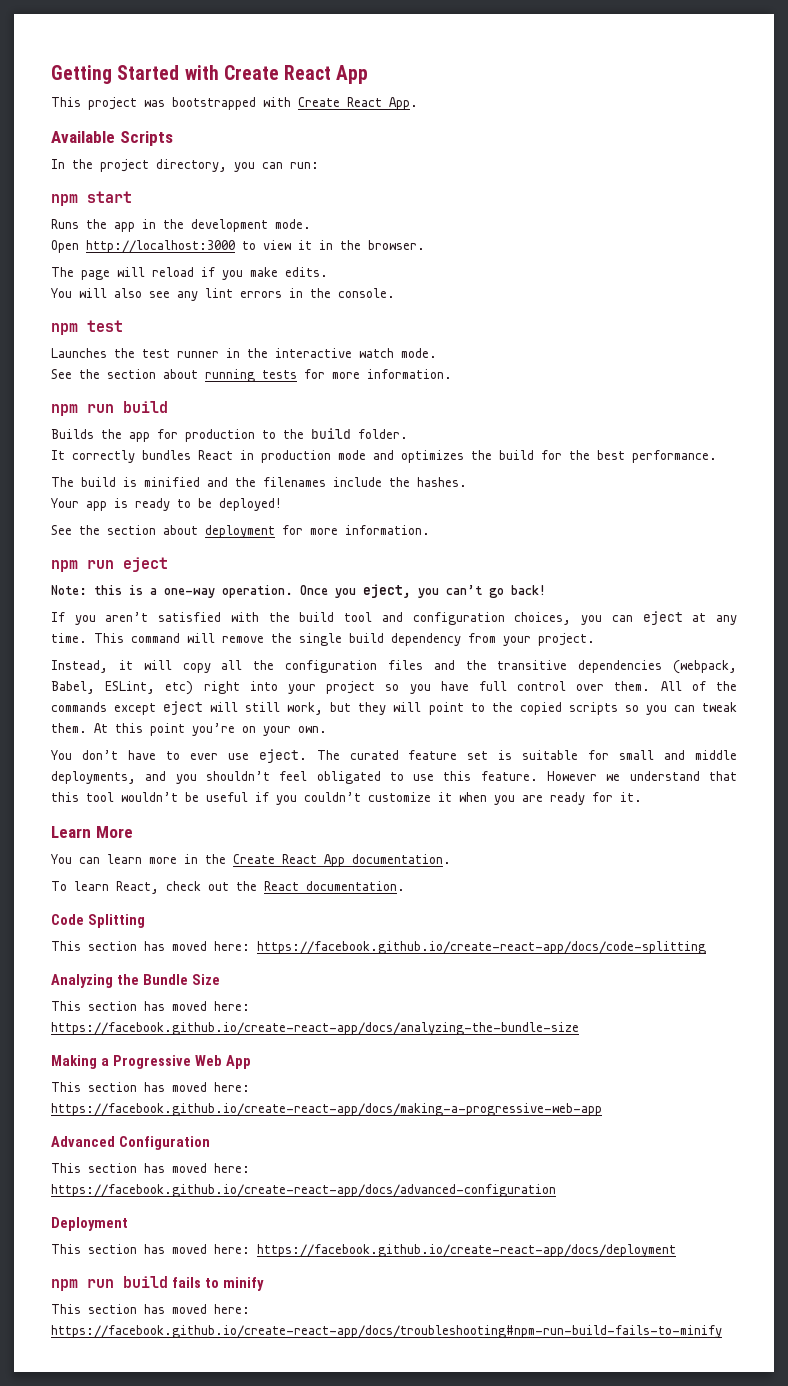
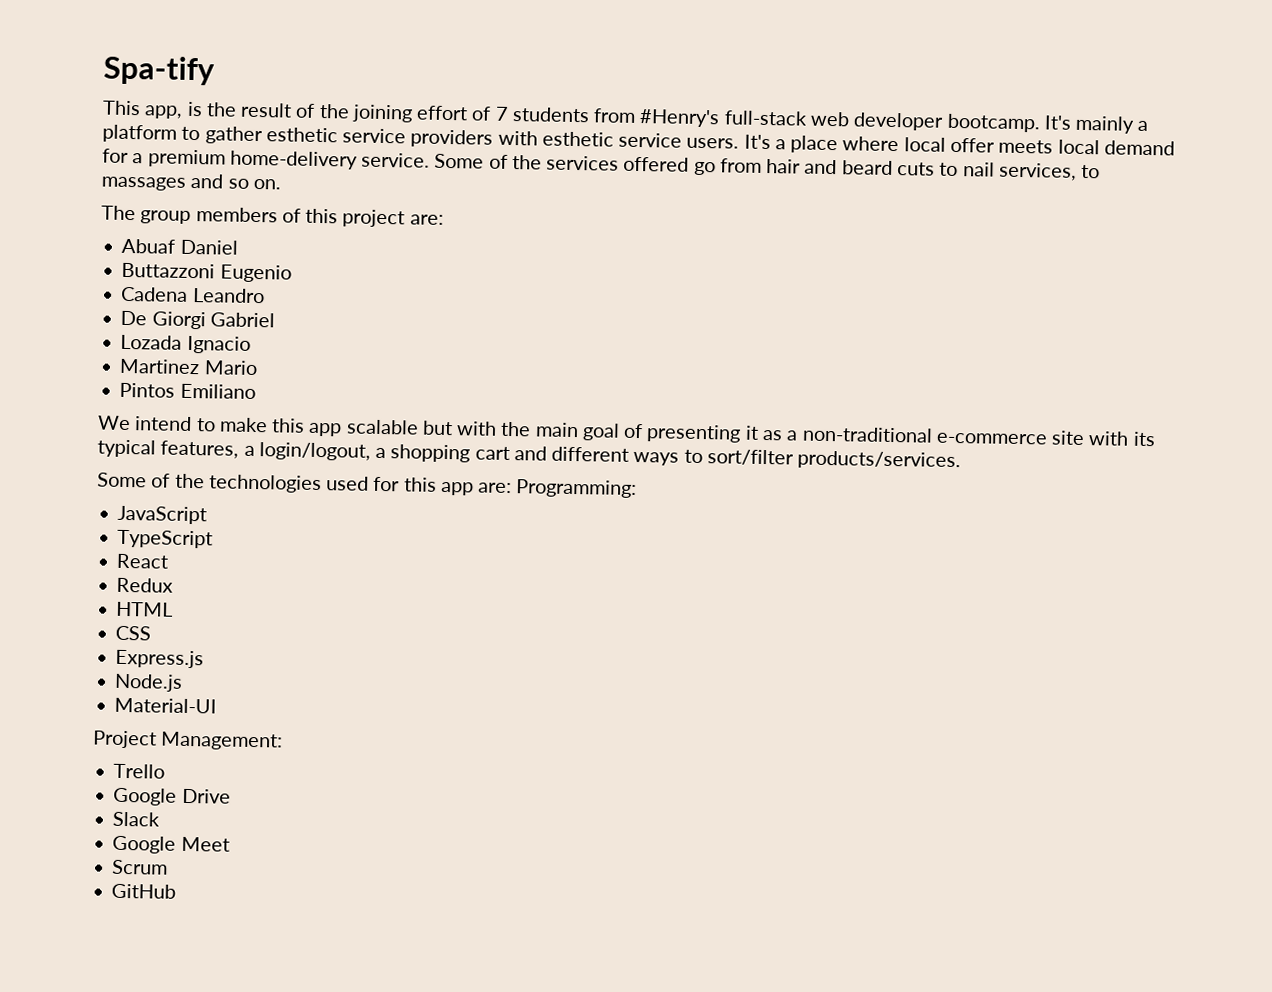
- Getting Started with Create React App
- This project was bootstrapped with Create React App.
- Available Scripts
- In the project directory, you can run:
- npm start
- Runs the app in the development mode.
- Open http://localhost:3000 to view it in the browser.
- The page will reload if you make edits.
- You will also see any lint errors in the console.
- npm test
- Launches the test runner in the interactive watch mode.
- See the section about running tests for more information.
- npm run build
- Builds the app for production to the build folder.
- It correctly bundles React in production mode and optimizes the build for the best performance.
- The build is minified and the filenames include the hashes.
- Your app is ready to be deployed!
- See the section about deployment for more information.
- npm run eject
- Note: this is a one-way operation. Once you eject, you can’t go back!
- If you aren’t satisfied with the build tool and configuration choices, you can eject at any time. This command will remove the single build dependency from your project.
- Instead, it will copy all the configuration files and the transitive dependencies (webpack, Babel, ESLint, etc) right into your project so you have full control over them. All of the commands except eject will still work, but they will point to the copied scripts so you can tweak them. At this point you’re on your own.
- You don’t have to ever use eject. The curated feature set is suitable for small and middle deployments, and you shouldn’t feel obligated to use this feature. However we understand that this tool wouldn’t be useful if you couldn’t customize it when you are ready for it.
- Learn More
- You can learn more in the Create React App documentation.
- To learn React, check out the React documentation.
- Code Splitting
- This section has moved here: https://facebook.github.io/create-react-app/docs/code-splitting
- Analyzing the Bundle Size
- This section has moved here: https://facebook.github.io/create-react-app/docs/analyzing-the-bundle-size
- Making a Progressive Web App
- This section has moved here: https://facebook.github.io/create-react-app/docs/making-a-progressive-web-app
- Advanced Configuration
- This section has moved here: https://facebook.github.io/create-react-app/docs/advanced-configuration
- Deployment
- This section has moved here: https://facebook.github.io/create-react-app/docs/deployment
- npm run build fails to minify
- This section has moved here: https://facebook.github.io/create-react-app/docs/troubleshooting#npm-run-build-fails-to-minify
+ Spa-tify
+ This app, is the result of the joining effort of 7 students from #Henry's full-stack web developer bootcamp. It's mainly a platform to gather esthetic service providers with esthetic service users. It's a place where local offer meets local demand for a premium home-delivery service. Some of the services offered go from hair and beard cuts to nail services, to massages and so on.
+ The group members of this project are:
+ Abuaf Daniel
+ Buttazzoni Eugenio
+ Cadena Leandro
+ De Giorgi Gabriel
+ Lozada Ignacio
+ Martinez Mario
+ Pintos Emiliano
+ We intend to make this app scalable but with the main goal of presenting it as a non-traditional e-commerce site with its typical features, a login/logout, a shopping cart and different ways to sort/filter products/services.
+ Some of the technologies used for this app are: Programming:
+ JavaScript
+ TypeScript
+ React
+ Redux
+ HTML
+ CSS
+ Express.js
+ Node.js
+ Material-UI
+ Project Management:
+ Trello
+ Google Drive
+ Slack
+ Google Meet
+ Scrum
+ GitHub

